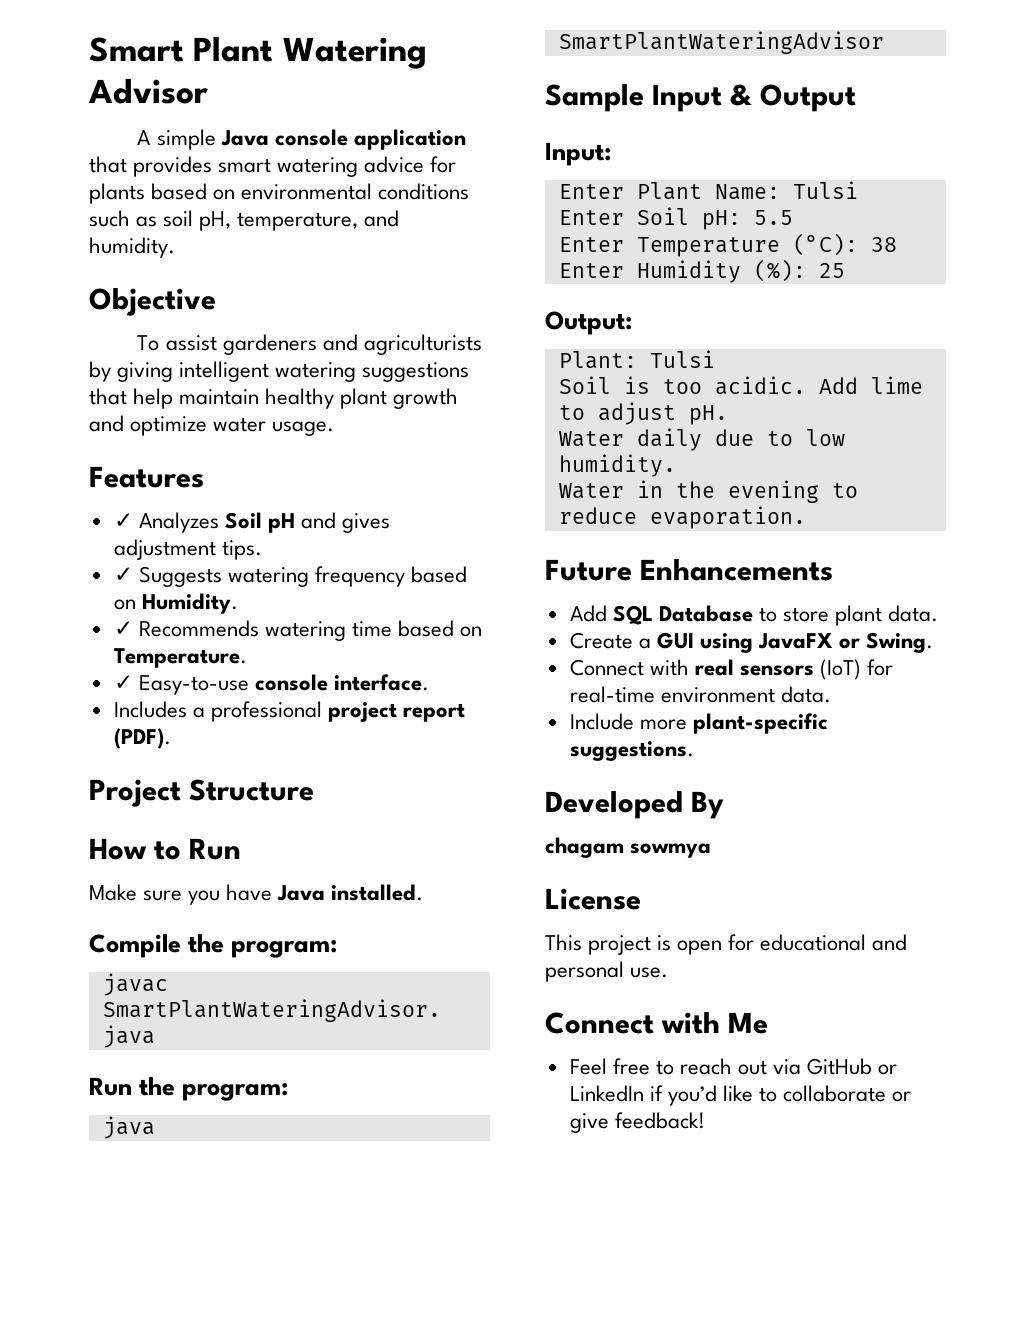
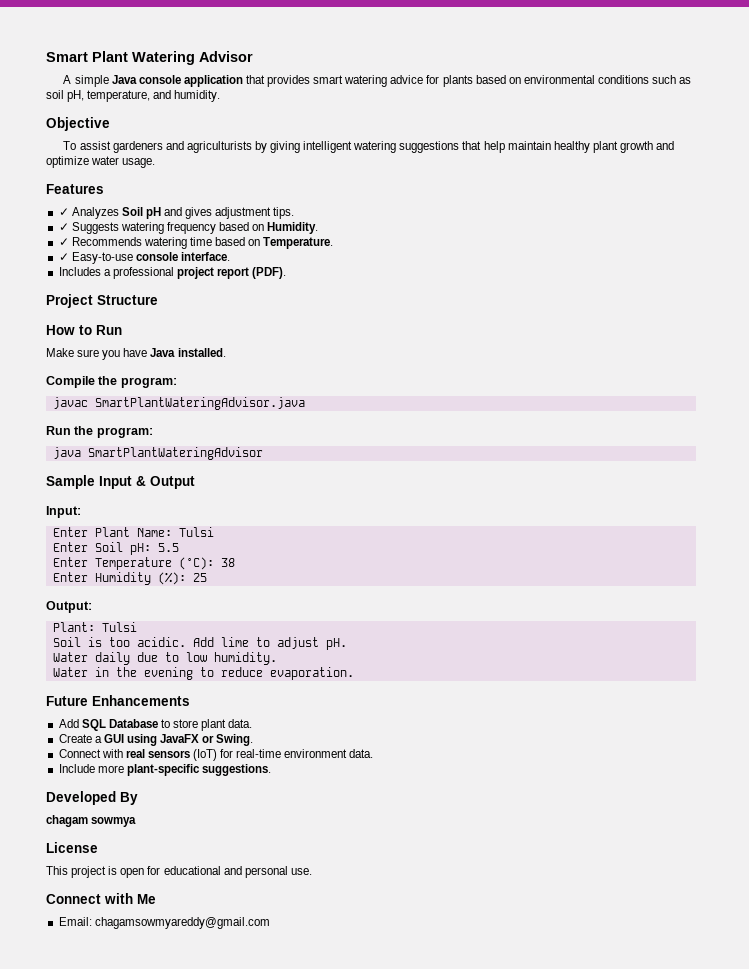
- Feel free to reach out via GitHub or LinkedIn if you’d like to collaborate or give feedback!
+ Email: chagamsowmyareddy@gmail.com

